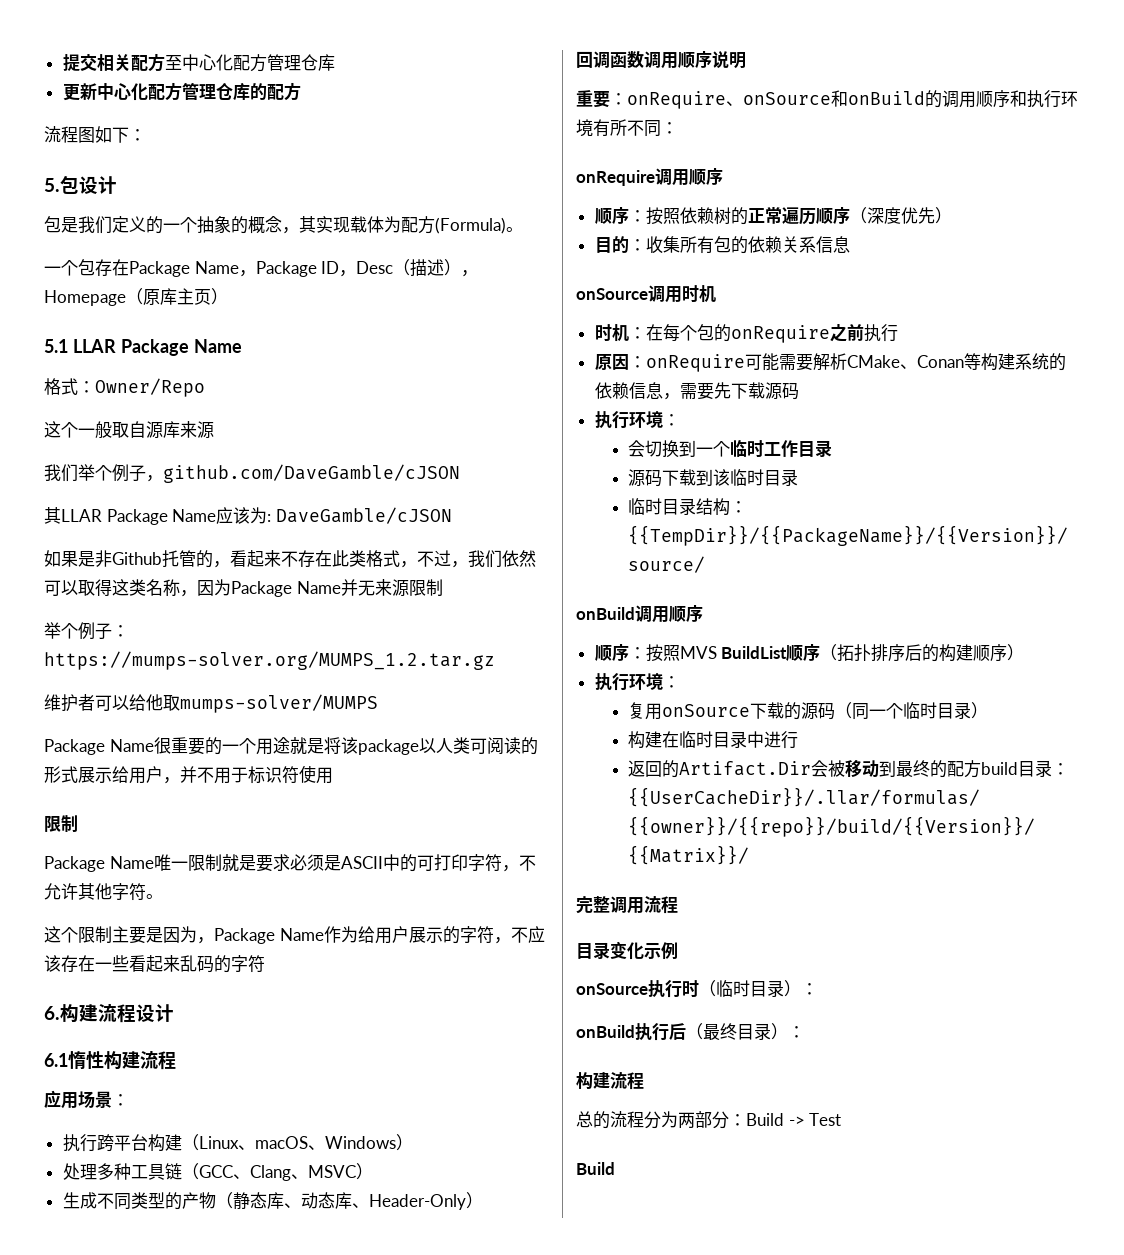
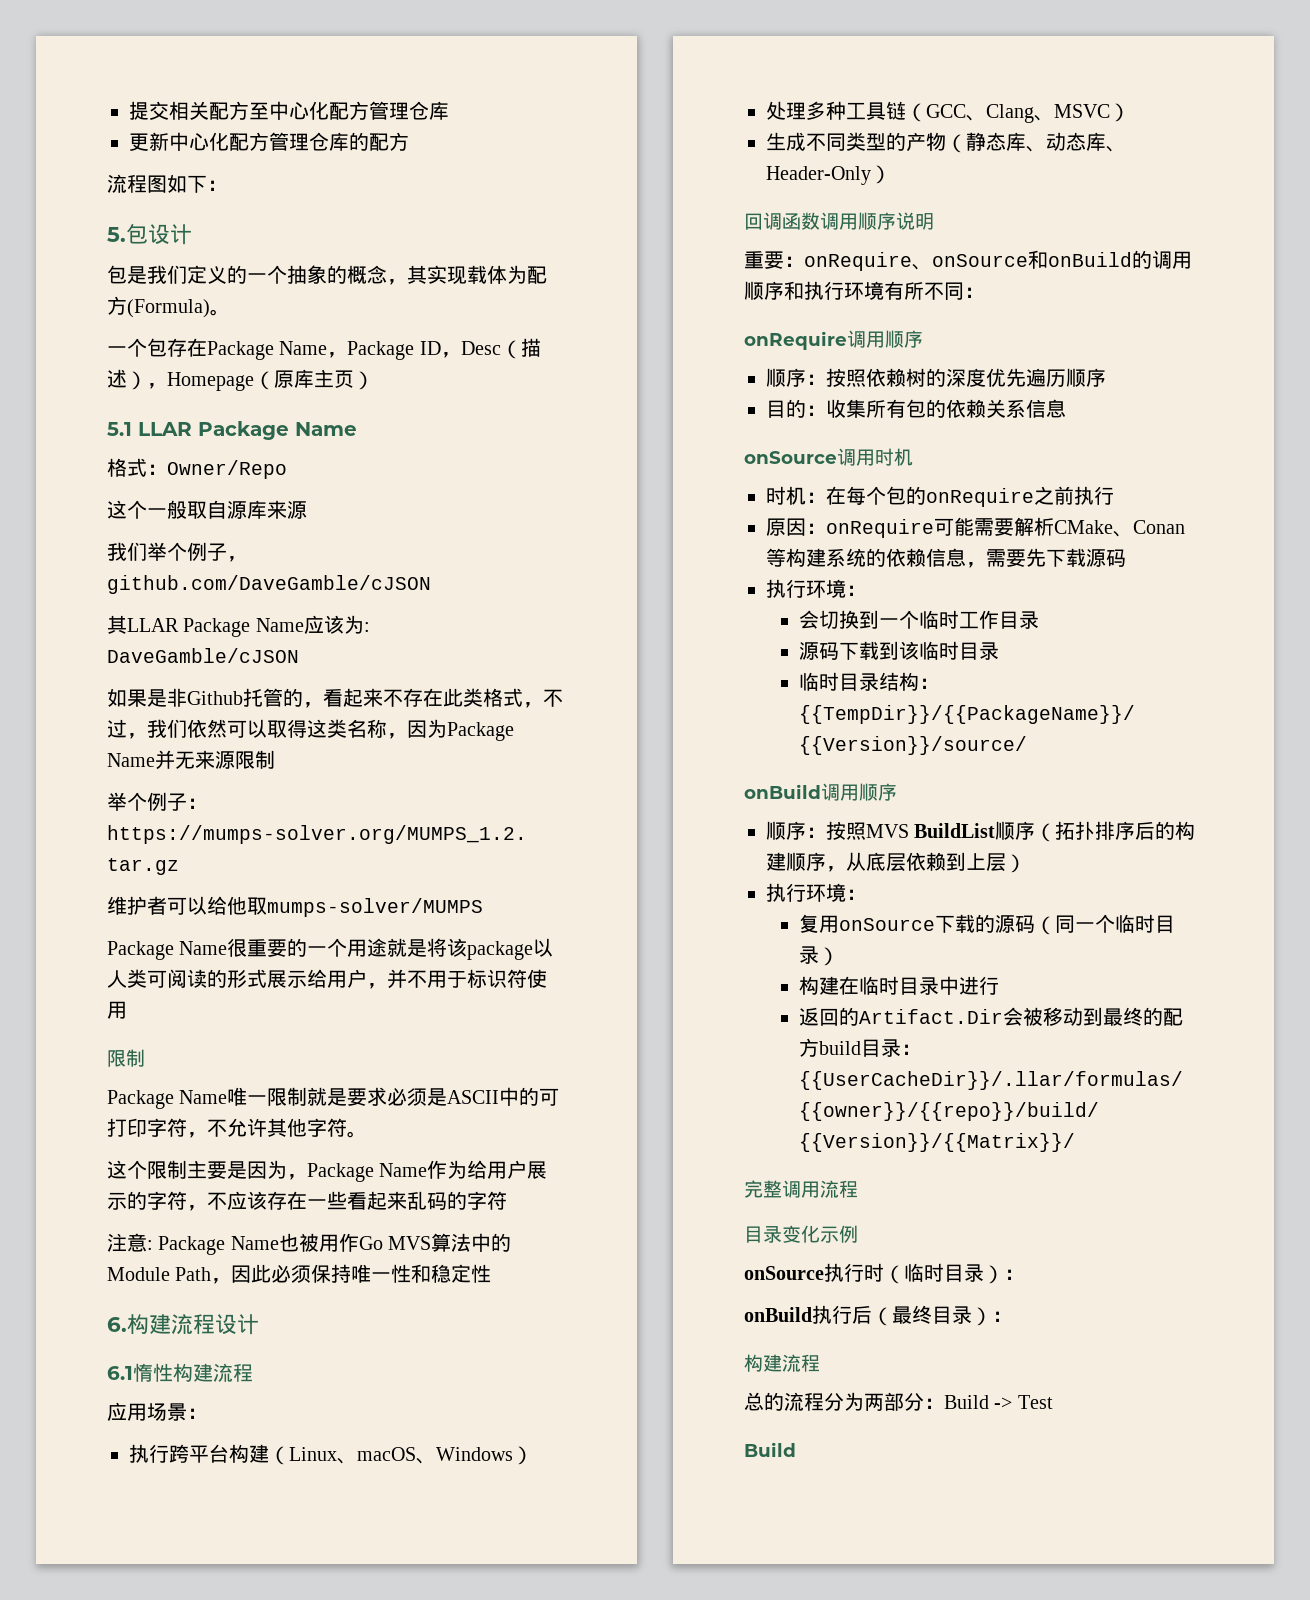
+ 注意: Package Name也被用作Go MVS算法中的Module Path，因此必须保持唯一性和稳定性
- 顺序：按照依赖树的正常遍历顺序（深度优先）
+ 顺序：按照依赖树的深度优先遍历顺序
- 顺序：按照MVS BuildList顺序（拓扑排序后的构建顺序）
+ 顺序：按照MVS BuildList顺序（拓扑排序后的构建顺序，从底层依赖到上层）

